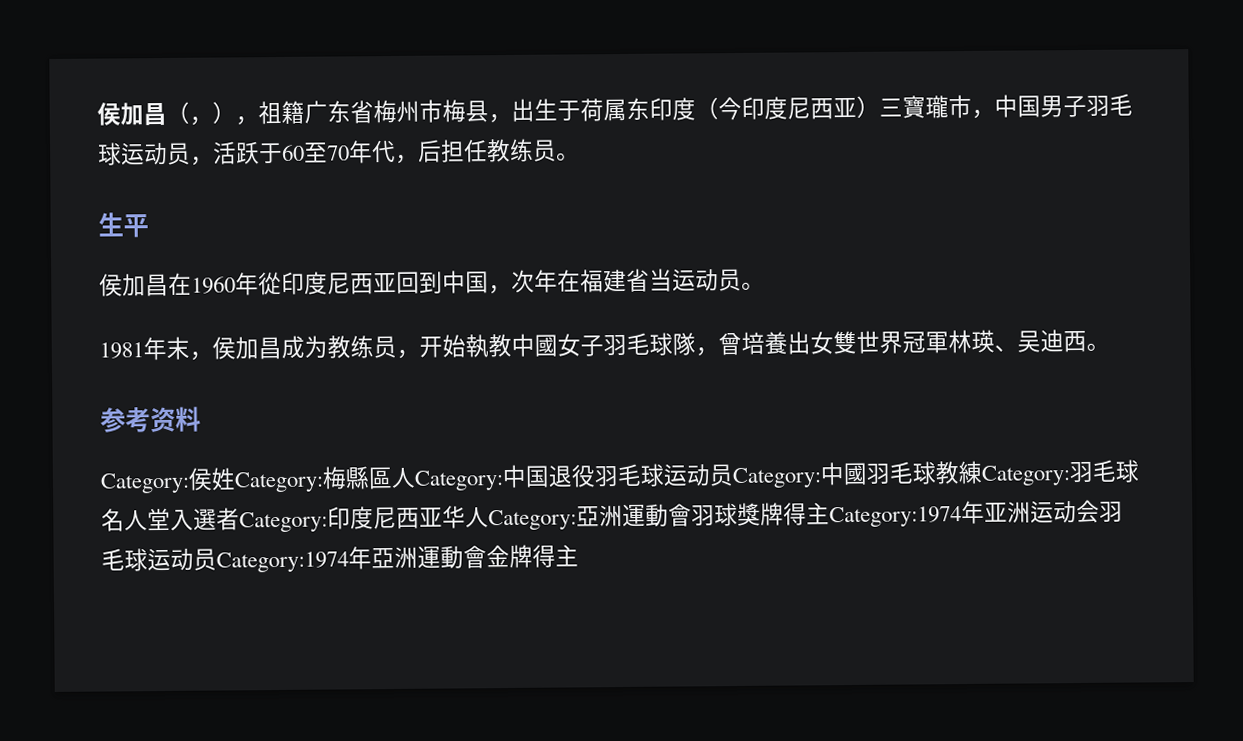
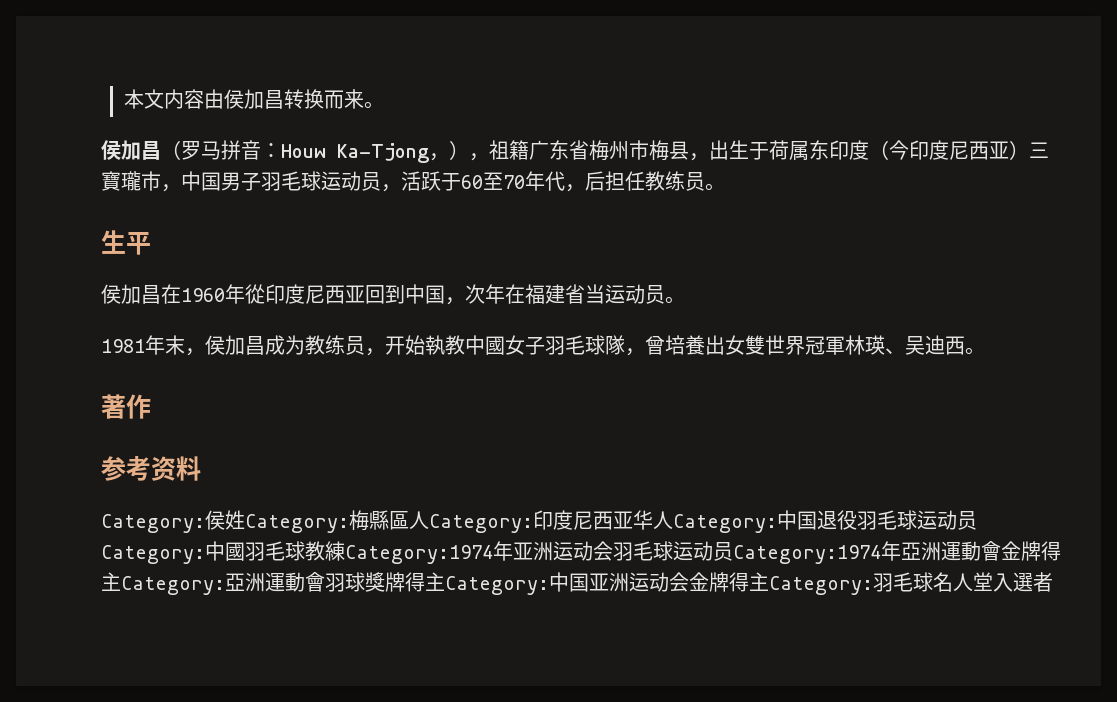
- 侯加昌（，），祖籍广东省梅州市梅县，出生于荷属东印度（今印度尼西亚）三寶瓏市，中国男子羽毛球运动员，活跃于60至70年代，后担任教练员。
+ 本文内容由侯加昌转换而来。
+ 侯加昌（罗马拼音：Houw Ka-Tjong，），祖籍广东省梅州市梅县，出生于荷属东印度（今印度尼西亚）三寶瓏市，中国男子羽毛球运动员，活跃于60至70年代，后担任教练员。
+ 著作
- Category:侯姓Category:梅縣區人Category:中国退役羽毛球运动员Category:中國羽毛球教練Category:羽毛球名人堂入選者Category:印度尼西亚华人Category:亞洲運動會羽球獎牌得主Category:1974年亚洲运动会羽毛球运动员Category:1974年亞洲運動會金牌得主
+ Category:侯姓Category:梅縣區人Category:印度尼西亚华人Category:中国退役羽毛球运动员Category:中國羽毛球教練Category:1974年亚洲运动会羽毛球运动员Category:1974年亞洲運動會金牌得主Category:亞洲運動會羽球獎牌得主Category:中国亚洲运动会金牌得主Category:羽毛球名人堂入選者

